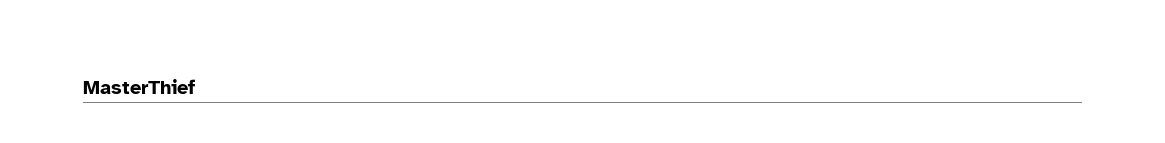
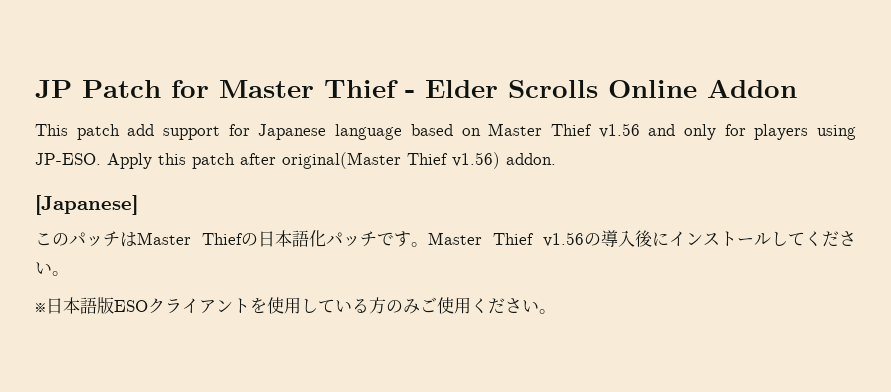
- MasterThief
+ JP Patch for Master Thief - Elder Scrolls Online Addon
+ This patch add support for Japanese language based on Master Thief v1.56 and only for players using JP-ESO. Apply this patch after original(Master Thief v1.56) addon.
+ [Japanese]
+ このパッチはMaster Thiefの日本語化パッチです。Master Thief v1.56の導入後にインストールしてください。
+ ※日本語版ESOクライアントを使用している方のみご使用ください。

